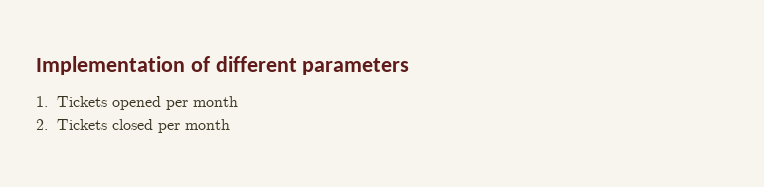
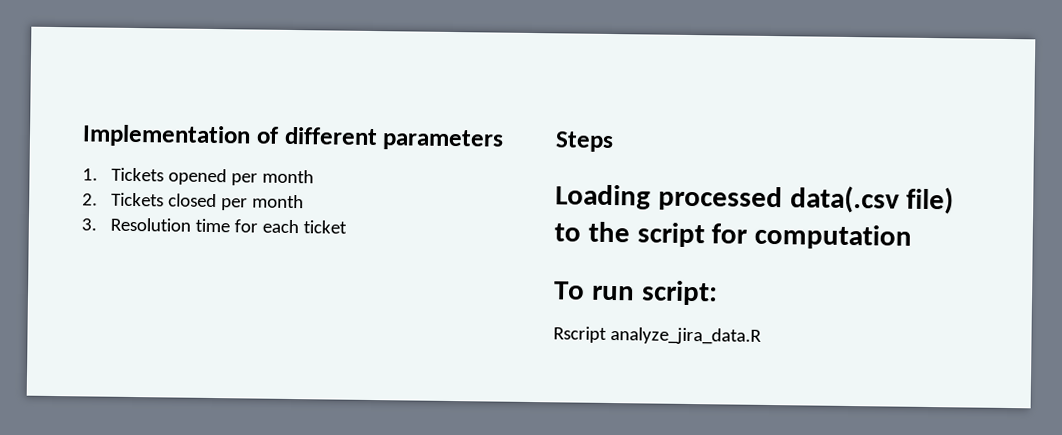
+ 3. Resolution time for each ticket
+ Steps
+ Loading processed data(.csv file) to the script for computation
+ To run script:
+ Rscript analyze_jira_data.R

